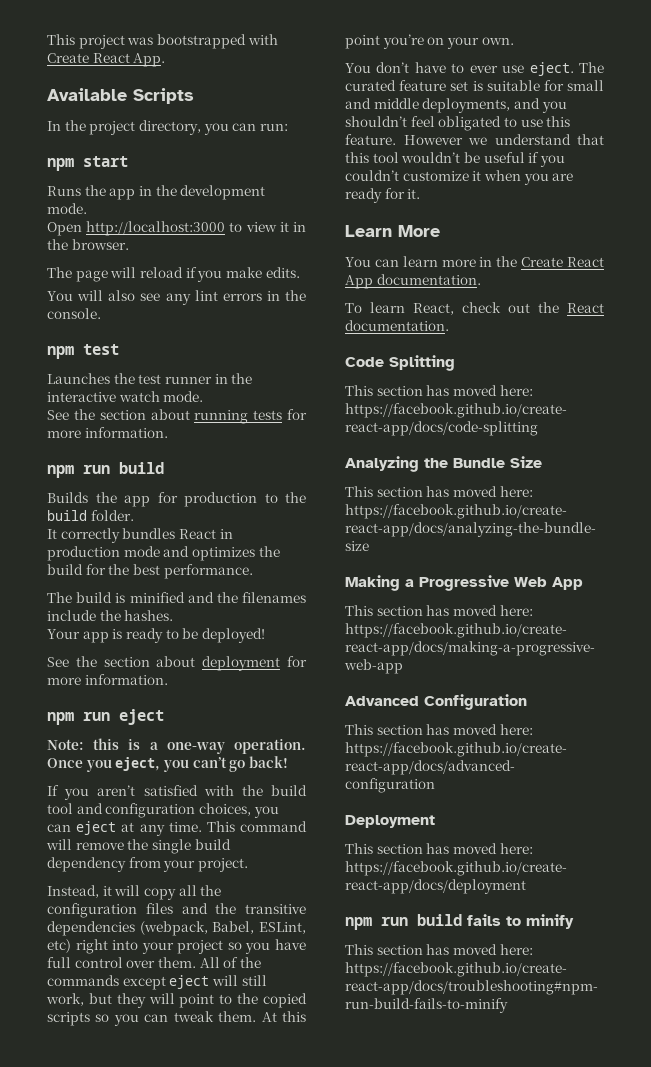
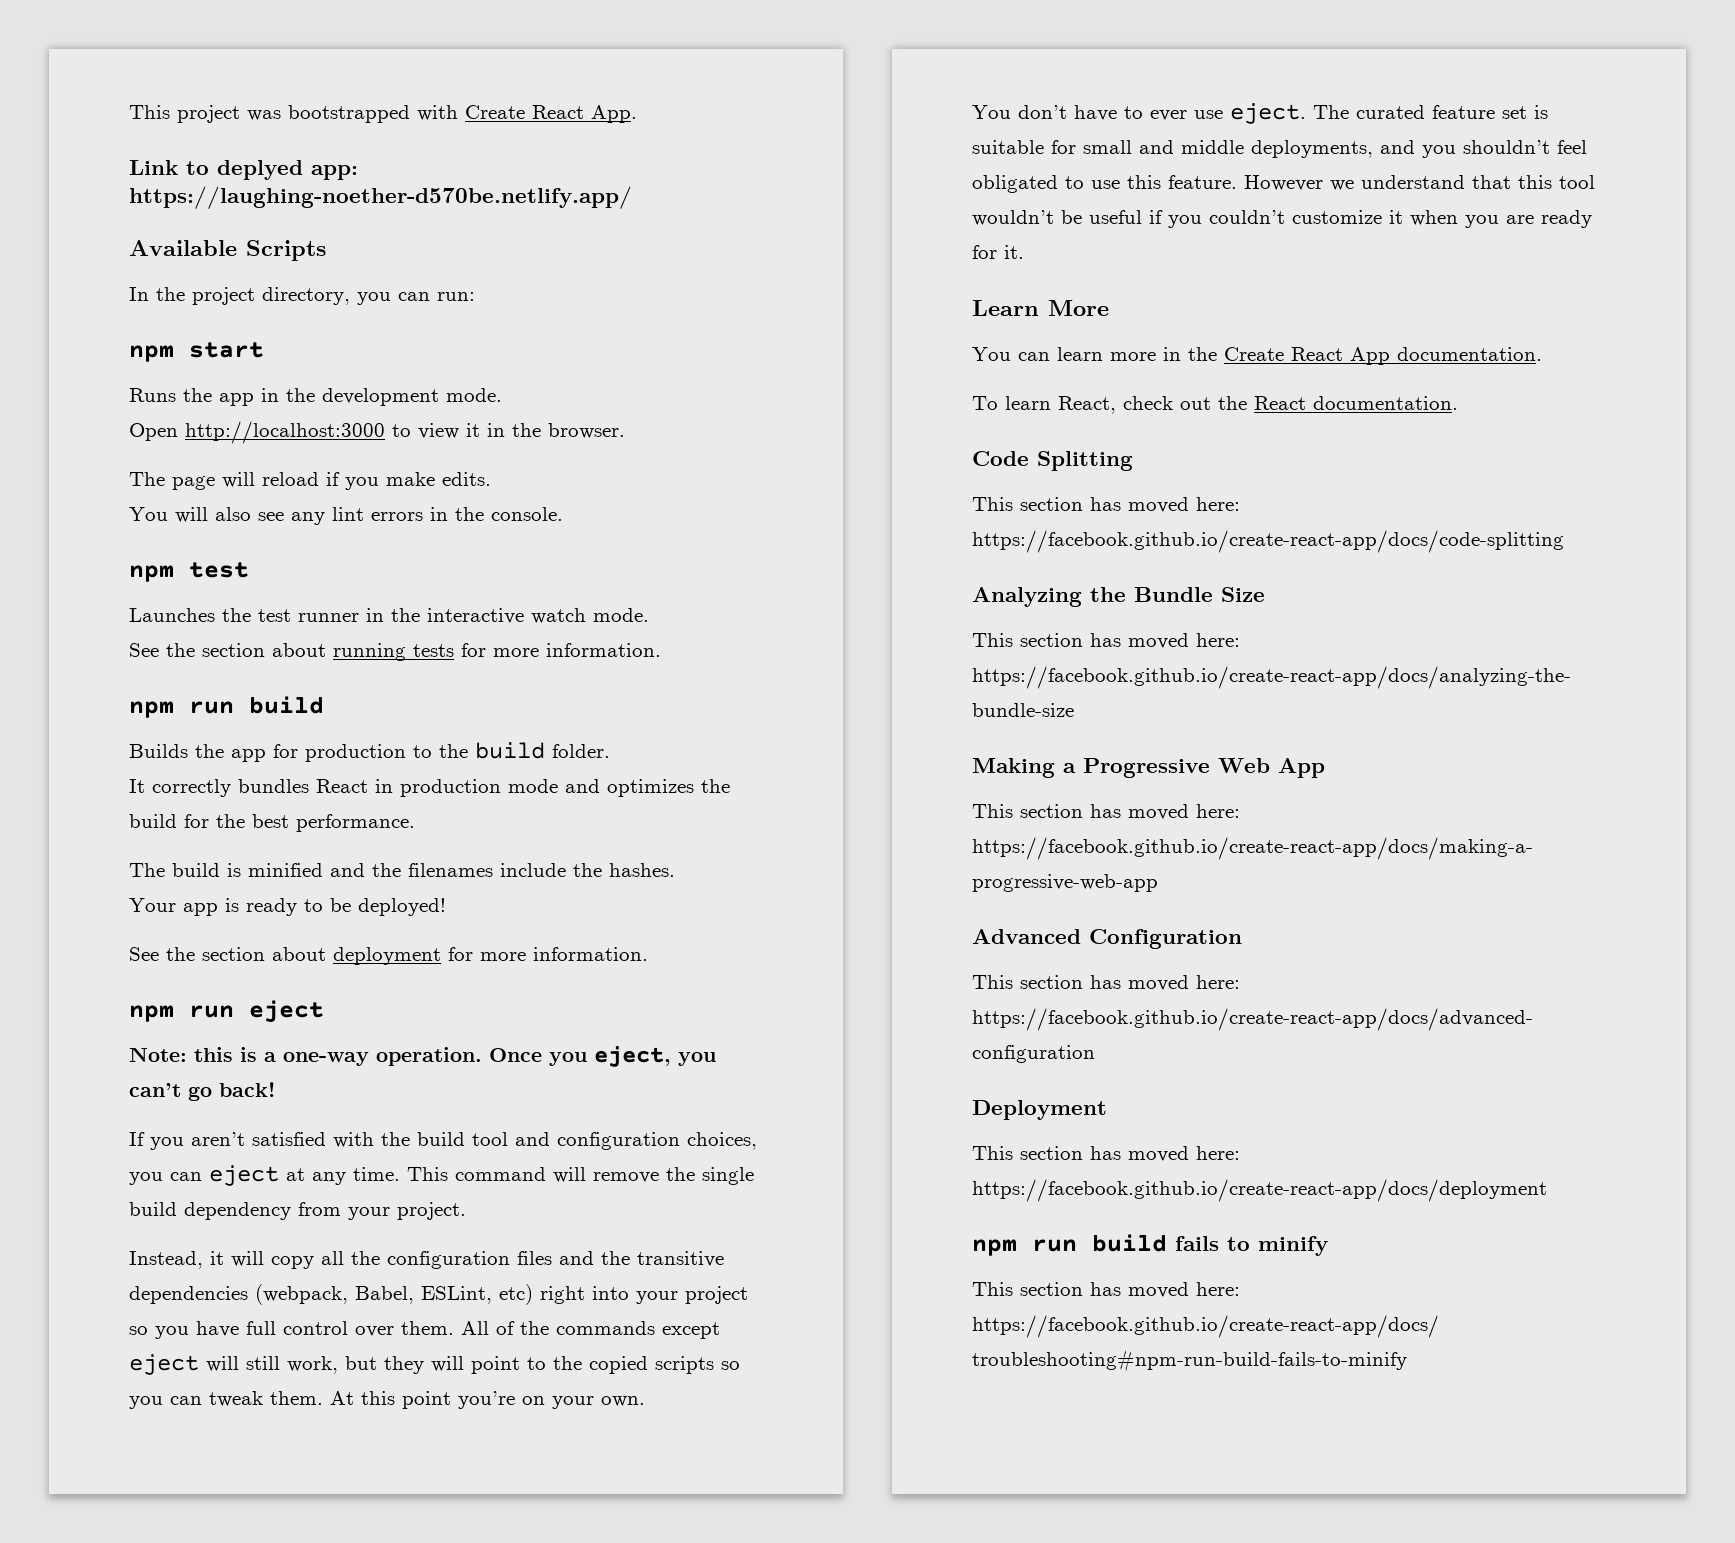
+ Link to deplyed app: https://laughing-noether-d570be.netlify.app/

